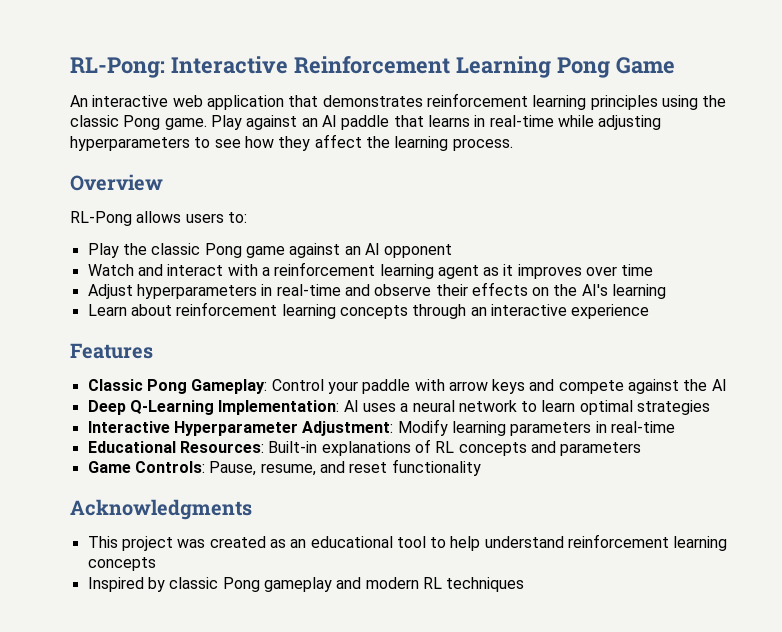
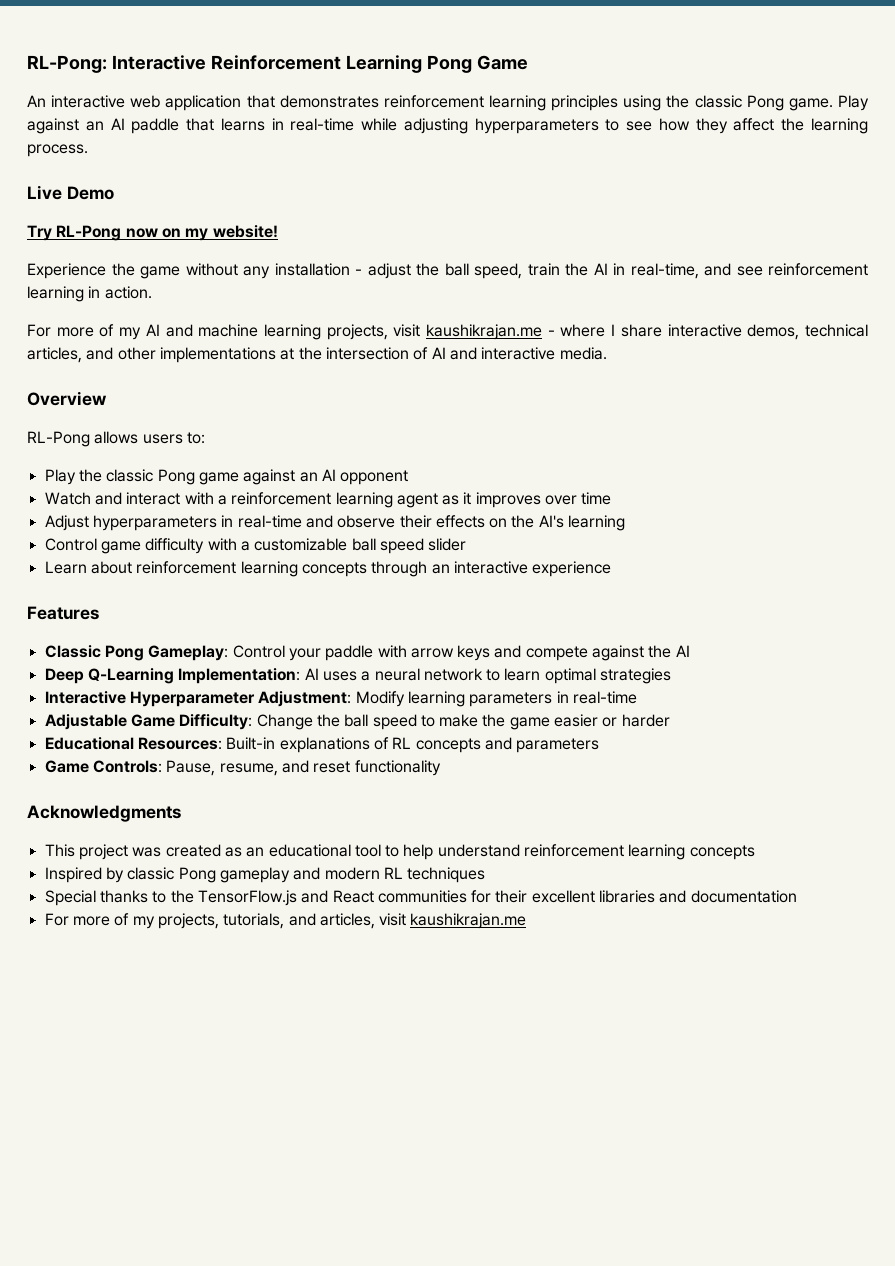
+ Live Demo
+ Try RL-Pong now on my website!
+ Experience the game without any installation - adjust the ball speed, train the AI in real-time, and see reinforcement learning in action.
+ For more of my AI and machine learning projects, visit kaushikrajan.me - where I share interactive demos, technical articles, and other implementations at the intersection of AI and interactive media.
+ Control game difficulty with a customizable ball speed slider
+ Adjustable Game Difficulty: Change the ball speed to make the game easier or harder
+ Special thanks to the TensorFlow.js and React communities for their excellent libraries and documentation
+ For more of my projects, tutorials, and articles, visit kaushikrajan.me

